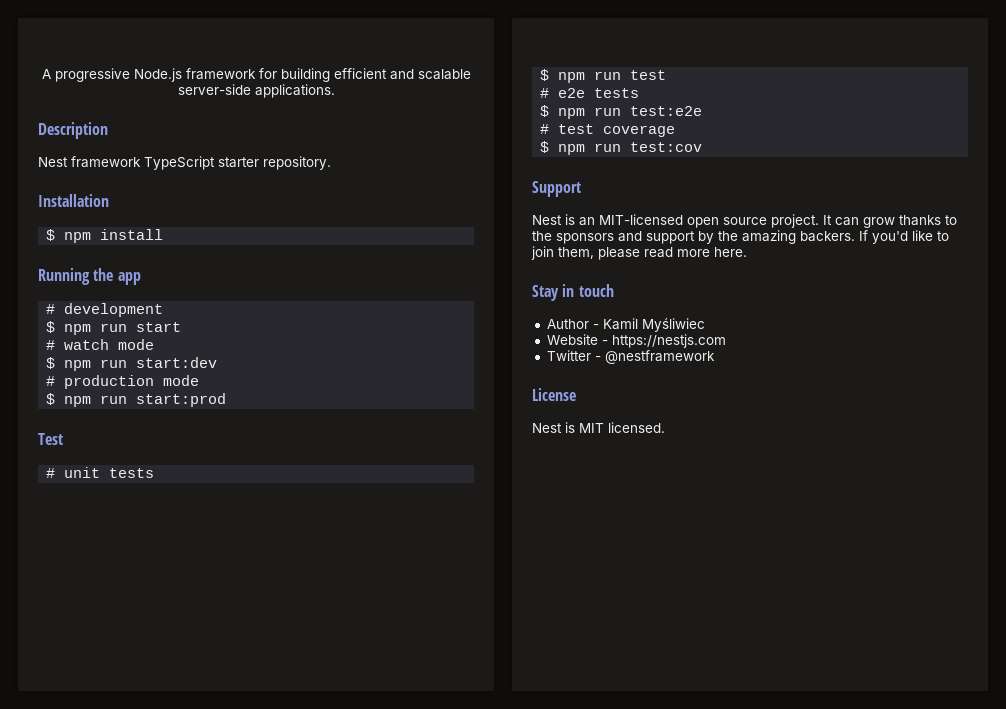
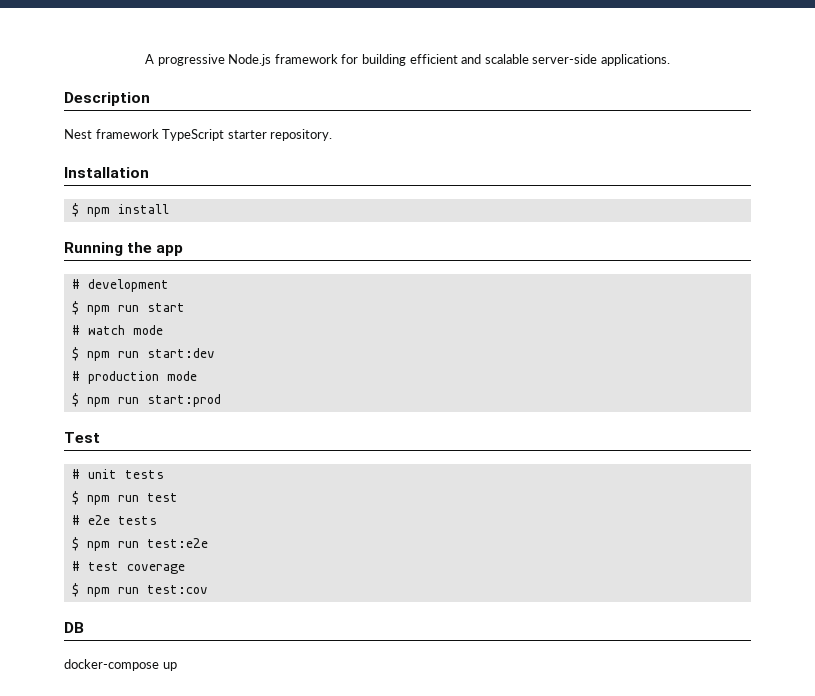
- Support
- Nest is an MIT-licensed open source project. It can grow thanks to the sponsors and support by the amazing backers. If you'd like to join them, please read more here.
- Stay in touch
- Author - Kamil Myśliwiec
- Website - https://nestjs.com
- Twitter - @nestframework
- License
- Nest is MIT licensed.
+ DB
+ docker-compose up

